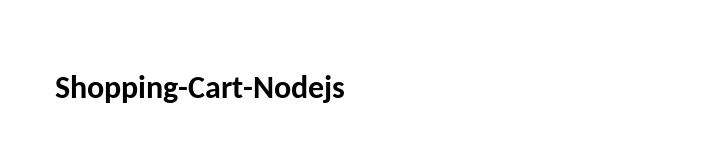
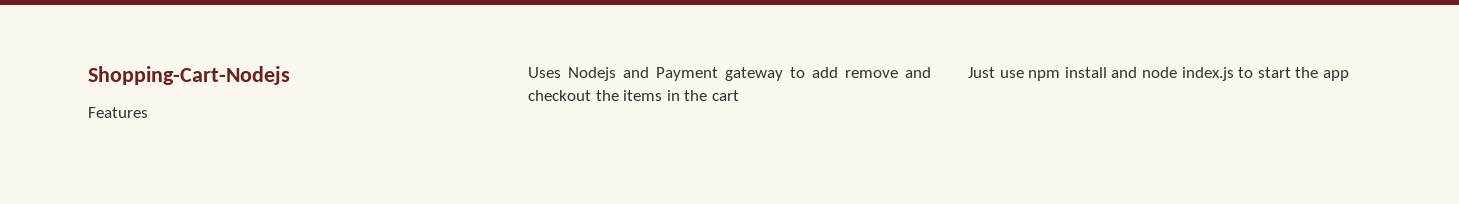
+ Features
+ Uses Nodejs and Payment gateway to add remove and checkout the items in the cart
+ Just use npm install and node index.js to start the app

